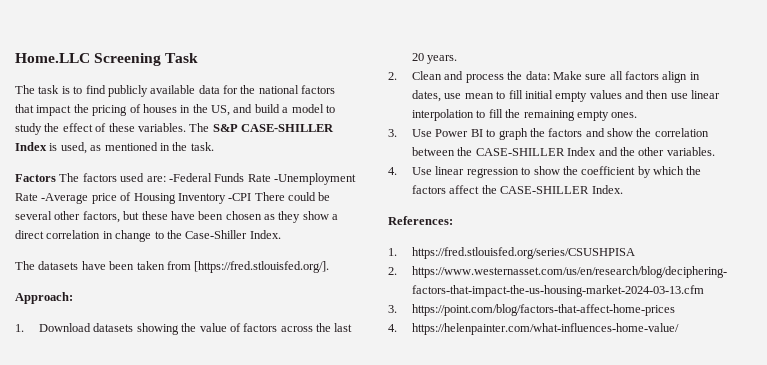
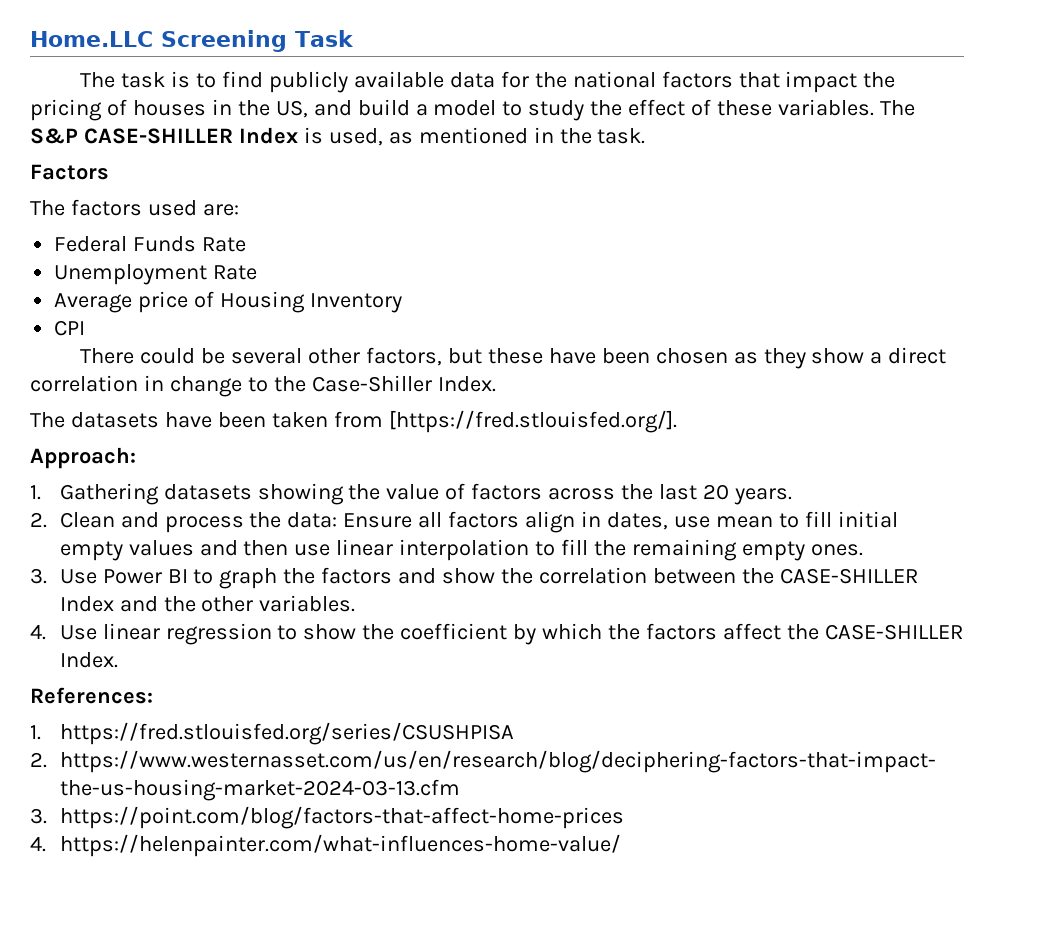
- Factors The factors used are: -Federal Funds Rate -Unemployment Rate -Average price of Housing Inventory -CPI There could be several other factors, but these have been chosen as they show a direct correlation in change to the Case-Shiller Index.
+ Factors
+ The factors used are:
+ Federal Funds Rate
+ Unemployment Rate
+ Average price of Housing Inventory
+ CPI
+ There could be several other factors, but these have been chosen as they show a direct correlation in change to the Case-Shiller Index.
- 1. Download datasets showing the value of factors across the last 20 years.
+ 1. Gathering datasets showing the value of factors across the last 20 years.
- 2. Clean and process the data: Make sure all factors align in dates, use mean to fill initial empty values and then use linear interpolation to fill the remaining empty ones.
+ 2. Clean and process the data: Ensure all factors align in dates, use mean to fill initial empty values and then use linear interpolation to fill the remaining empty ones.

